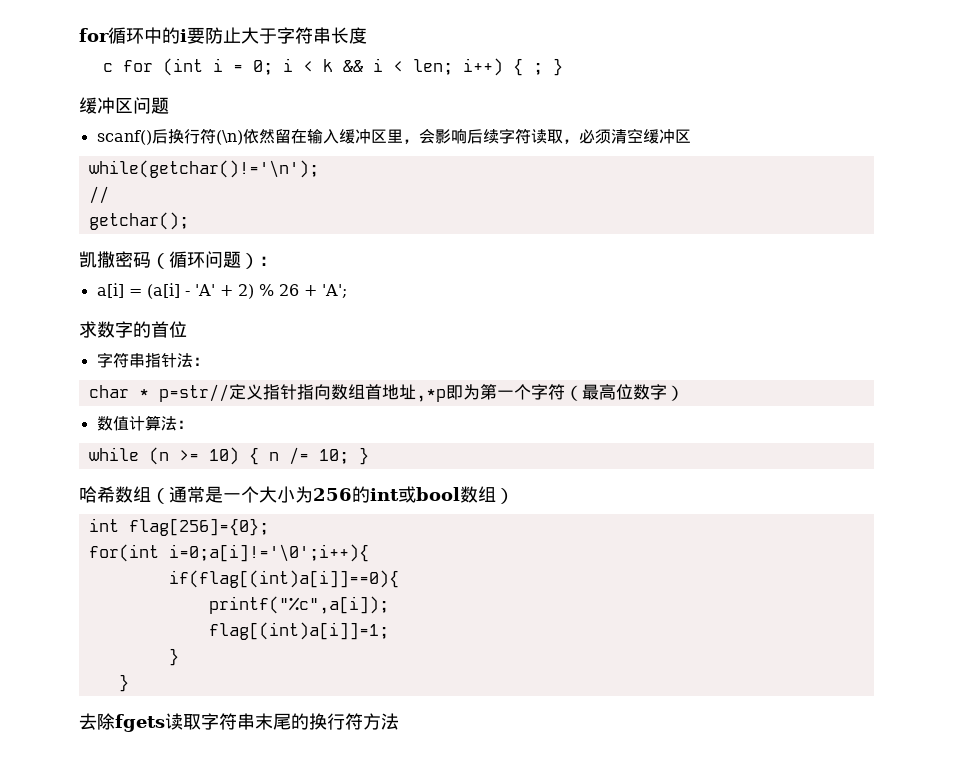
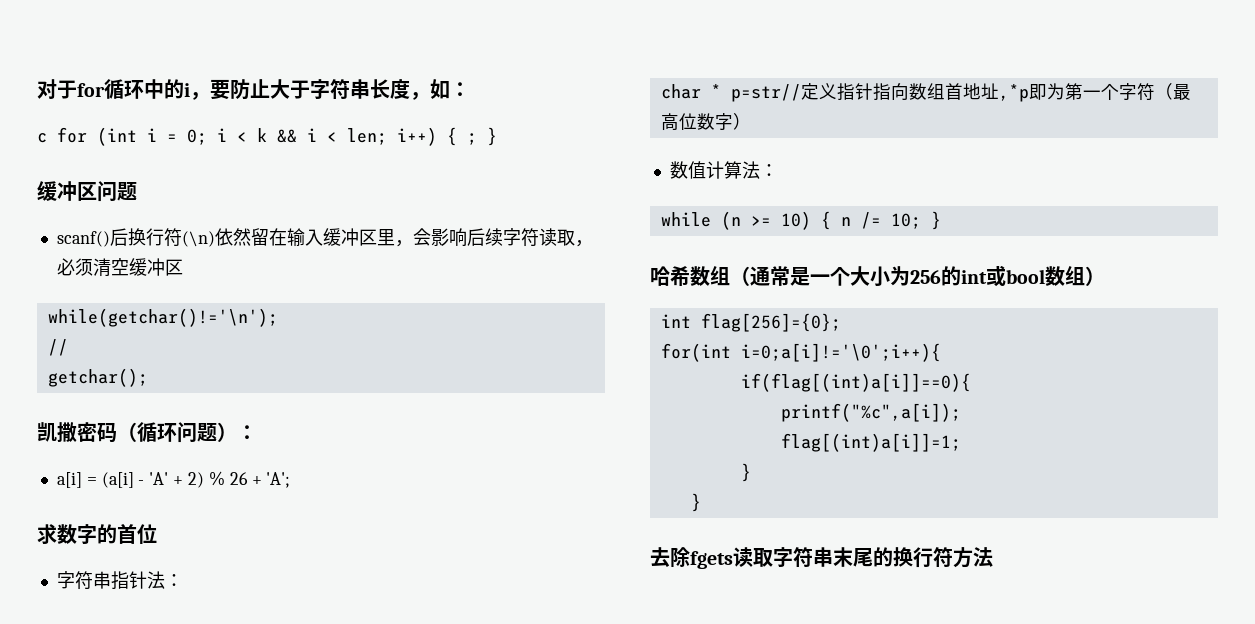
- for循环中的i要防止大于字符串长度
+ 对于for循环中的i，要防止大于字符串长度，如：

